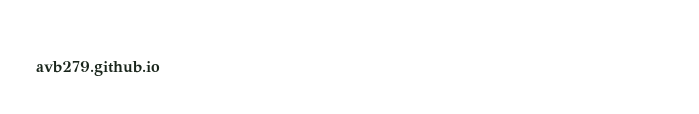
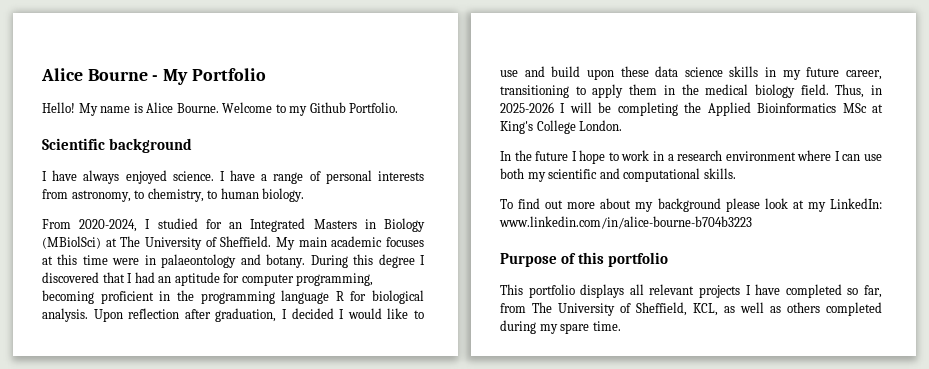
- avb279.github.io
+ Alice Bourne - My Portfolio
+ Hello! My name is Alice Bourne. Welcome to my Github Portfolio.
+ Scientific background
+ I have always enjoyed science. I have a range of personal interests from astronomy, to chemistry, to human biology.
+ From 2020-2024, I studied for an Integrated Masters in Biology (MBiolSci) at The University of Sheffield. My main academic focuses at this time were in palaeontology and botany. During this degree I discovered that I had an aptitude for computer programming, becoming proficient in the programming language R for biological analysis. Upon reflection after graduation, I decided I would like to use and build upon these data science skills in my future career, transitioning to apply them in the medical biology field. Thus, in 2025-2026 I will be completing the Applied Bioinformatics MSc at King's College London.
+ In the future I hope to work in a research environment where I can use both my scientific and computational skills.
+ To find out more about my background please look at my LinkedIn: www.linkedin.com/in/alice-bourne-b704b3223
+ Purpose of this portfolio
+ This portfolio displays all relevant projects I have completed so far, from The University of Sheffield, KCL, as well as others completed during my spare time.

